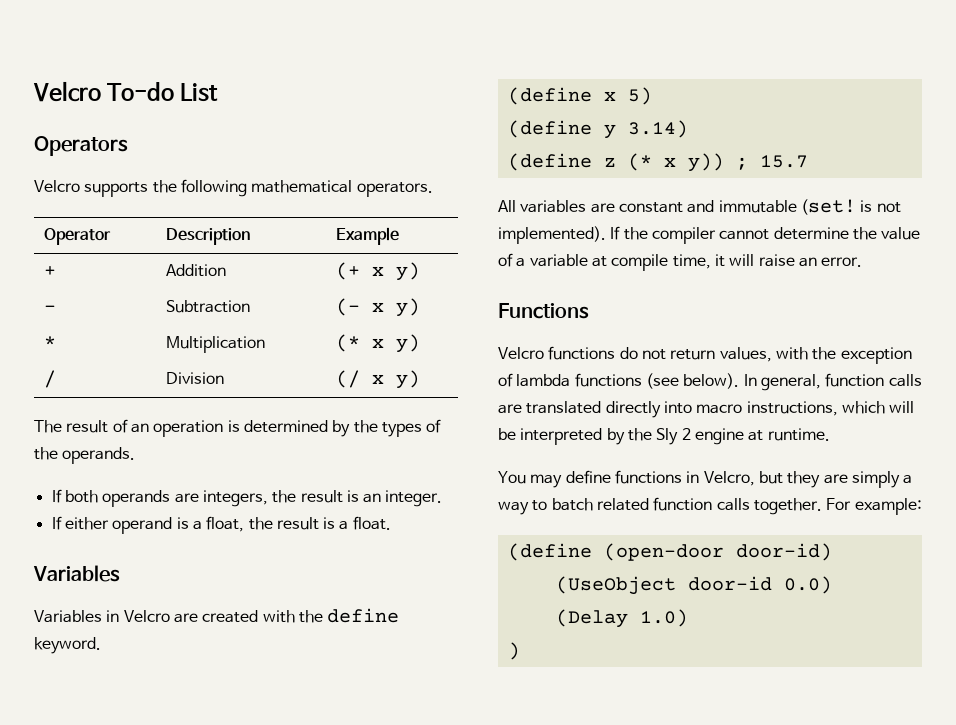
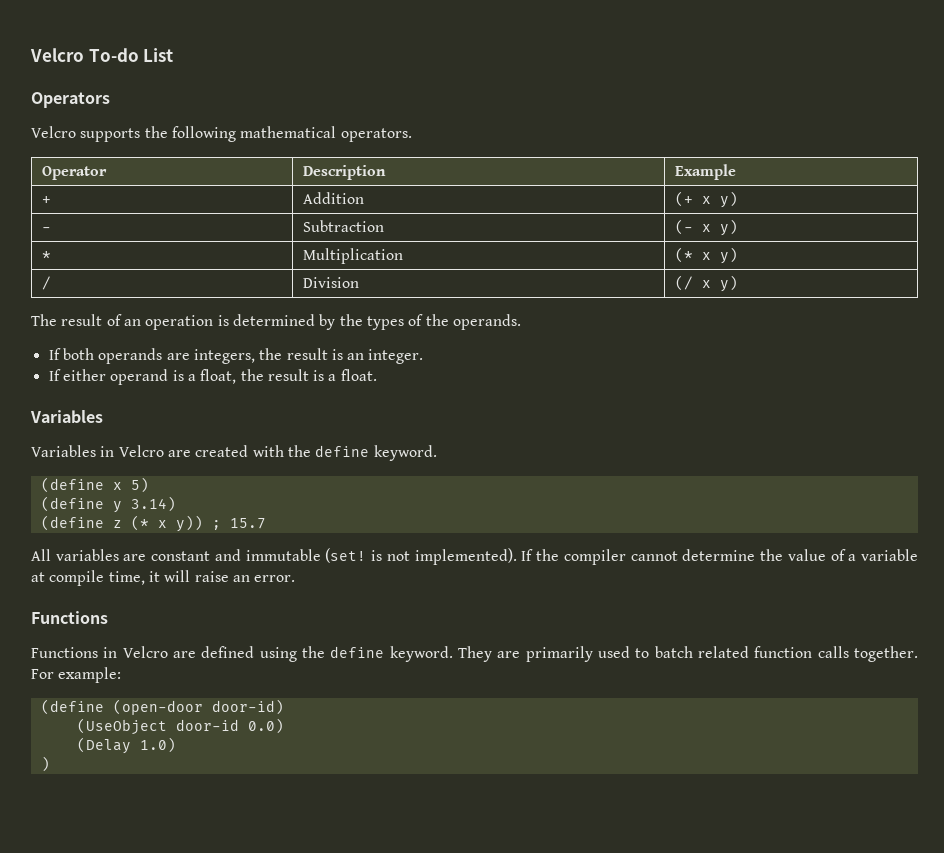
- Velcro functions do not return values, with the exception of lambda functions (see below). In general, function calls are translated directly into macro instructions, which will be interpreted by the Sly 2 engine at runtime.
- You may define functions in Velcro, but they are simply a way to batch related function calls together.
+ Functions in Velcro are defined using the define keyword. They are primarily used to batch related function calls together.

